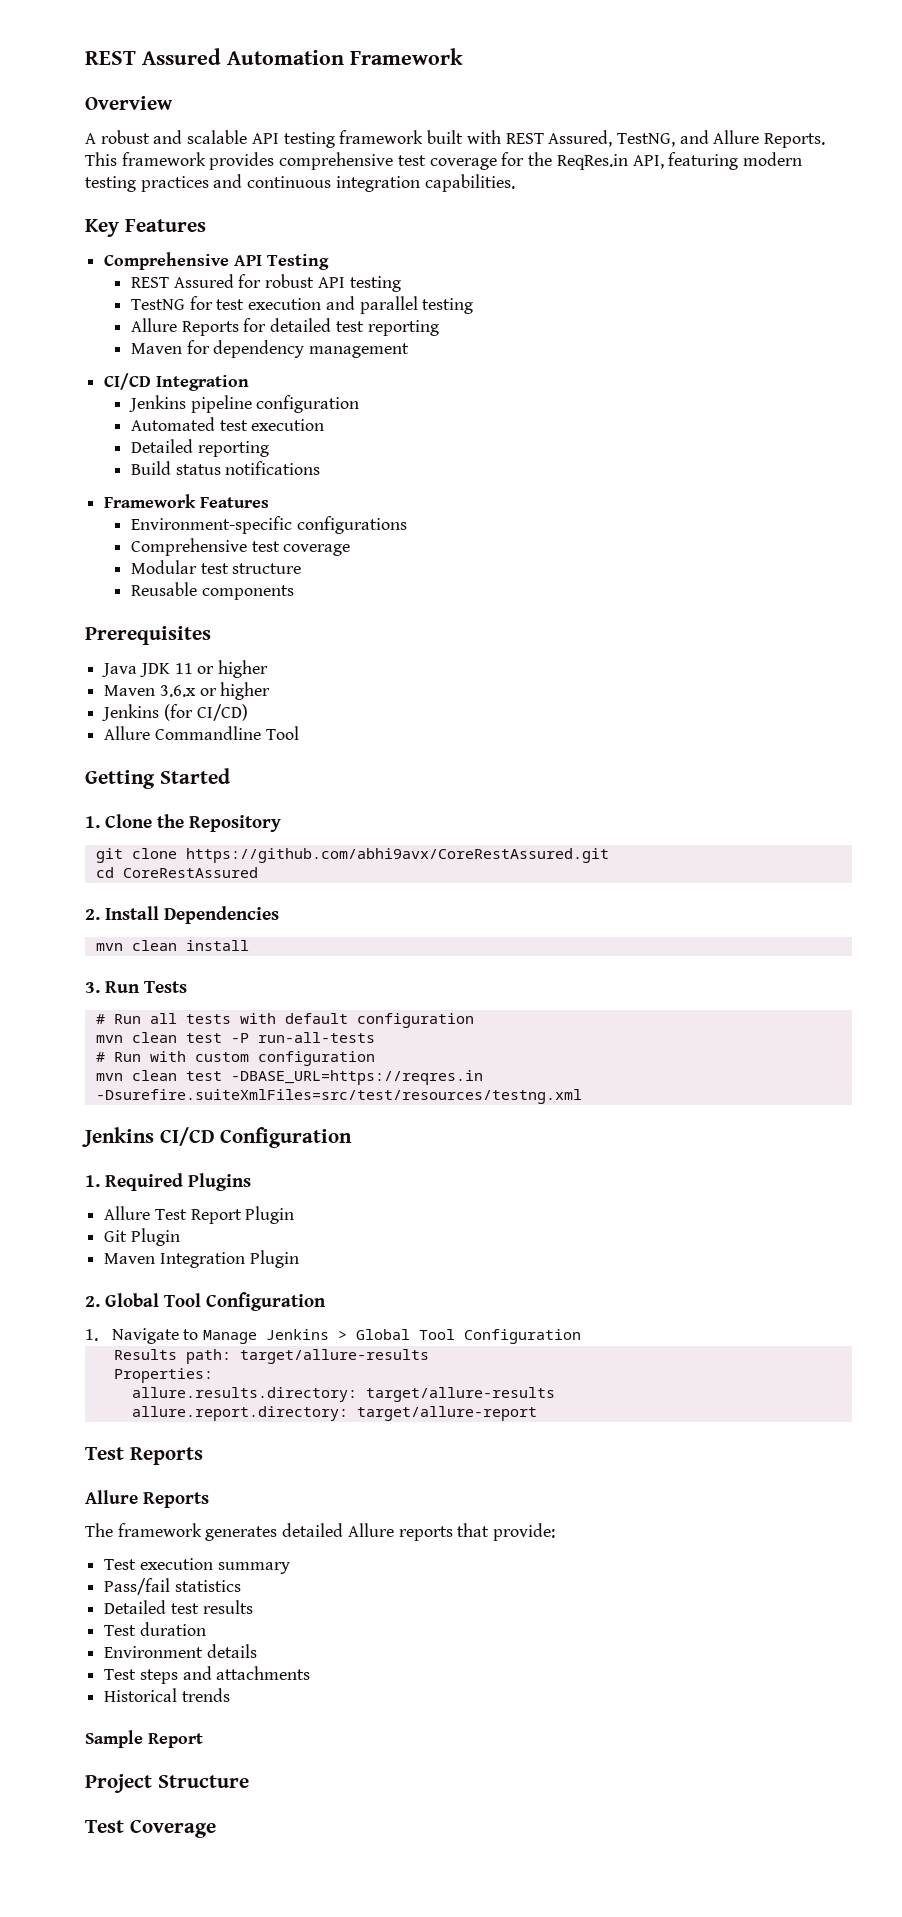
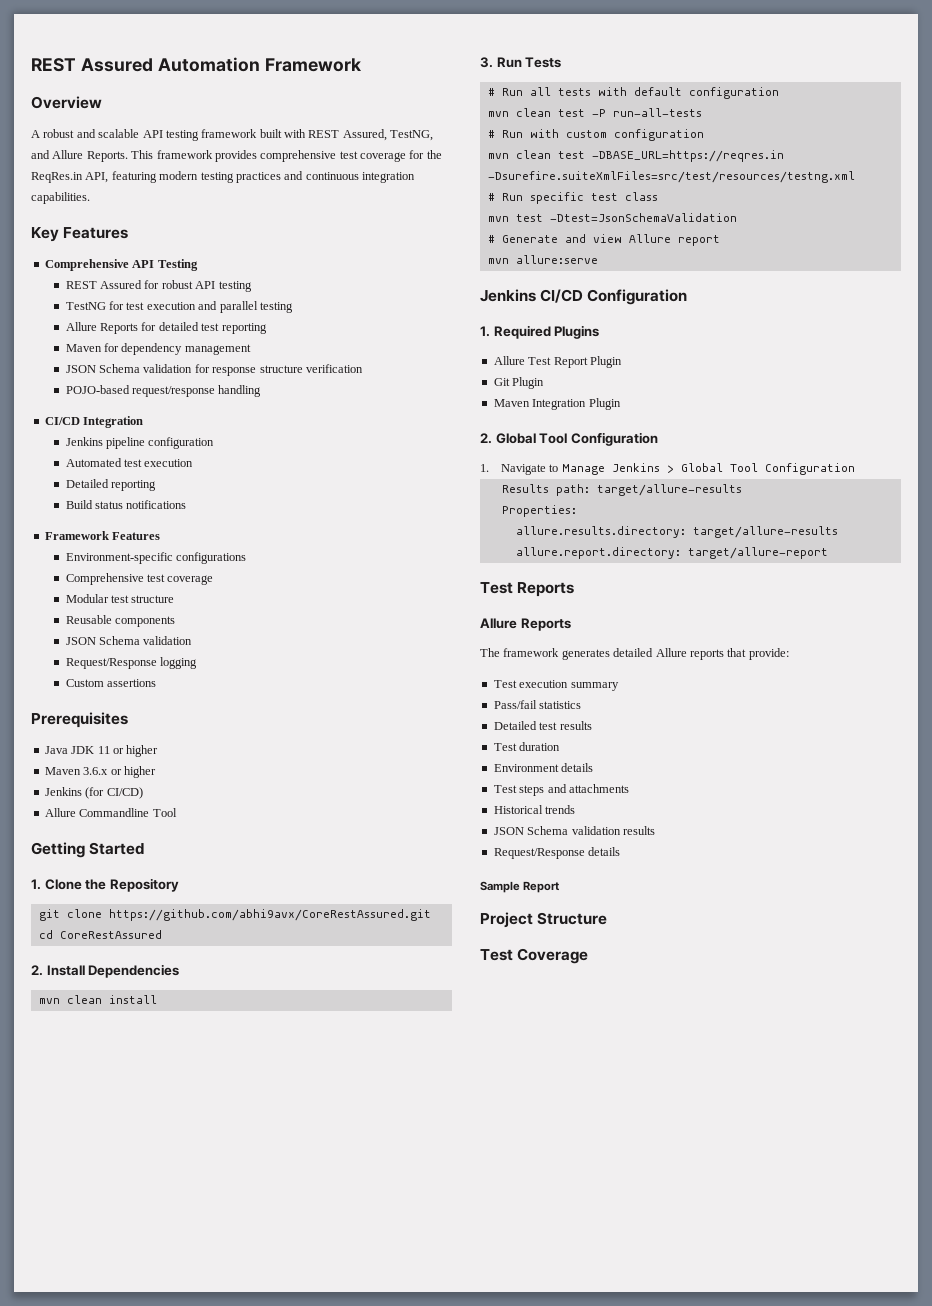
+ JSON Schema validation for response structure verification
+ POJO-based request/response handling
  Reusable components
+ JSON Schema validation
+ Request/Response logging
+ Custom assertions
+ # Run specific test class
+ mvn test -Dtest=JsonSchemaValidation
+ # Generate and view Allure report
+ mvn allure:serve
+ JSON Schema validation results
+ Request/Response details

